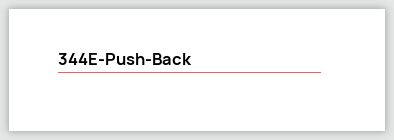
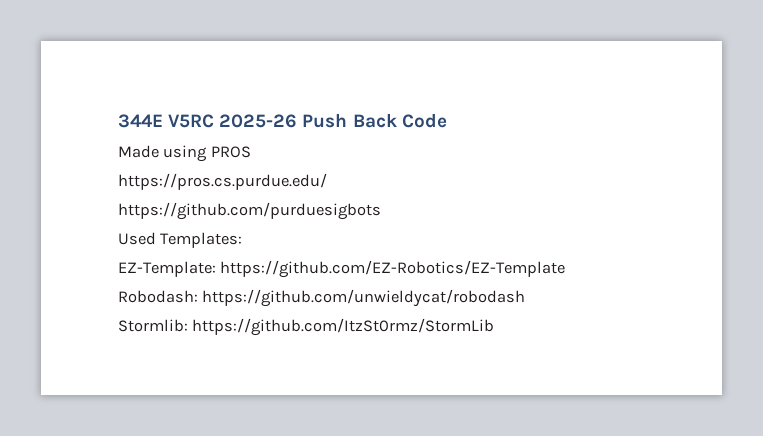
- 344E-Push-Back
+ 344E V5RC 2025-26 Push Back Code
+ Made using PROS
+ https://pros.cs.purdue.edu/
+ https://github.com/purduesigbots
+ Used Templates:
+ EZ-Template: https://github.com/EZ-Robotics/EZ-Template
+ Robodash: https://github.com/unwieldycat/robodash
+ Stormlib: https://github.com/ItzSt0rmz/StormLib

